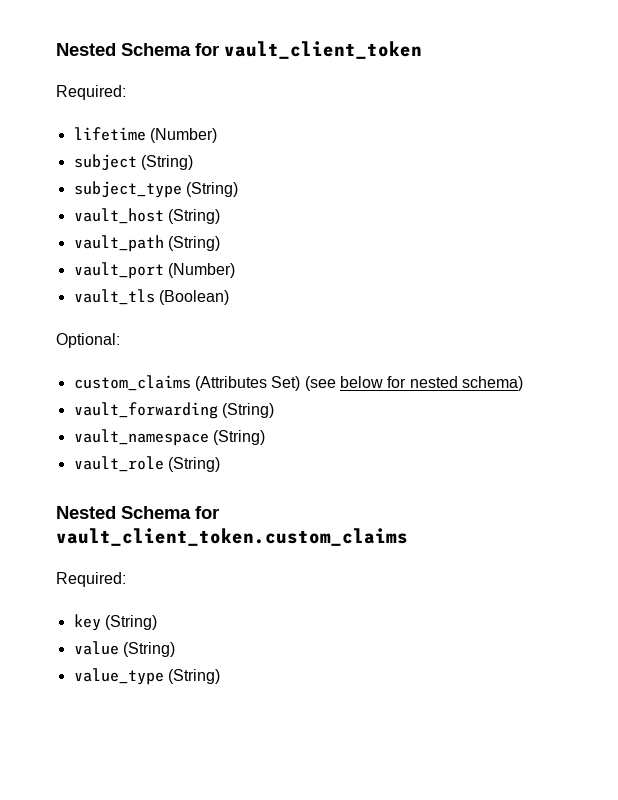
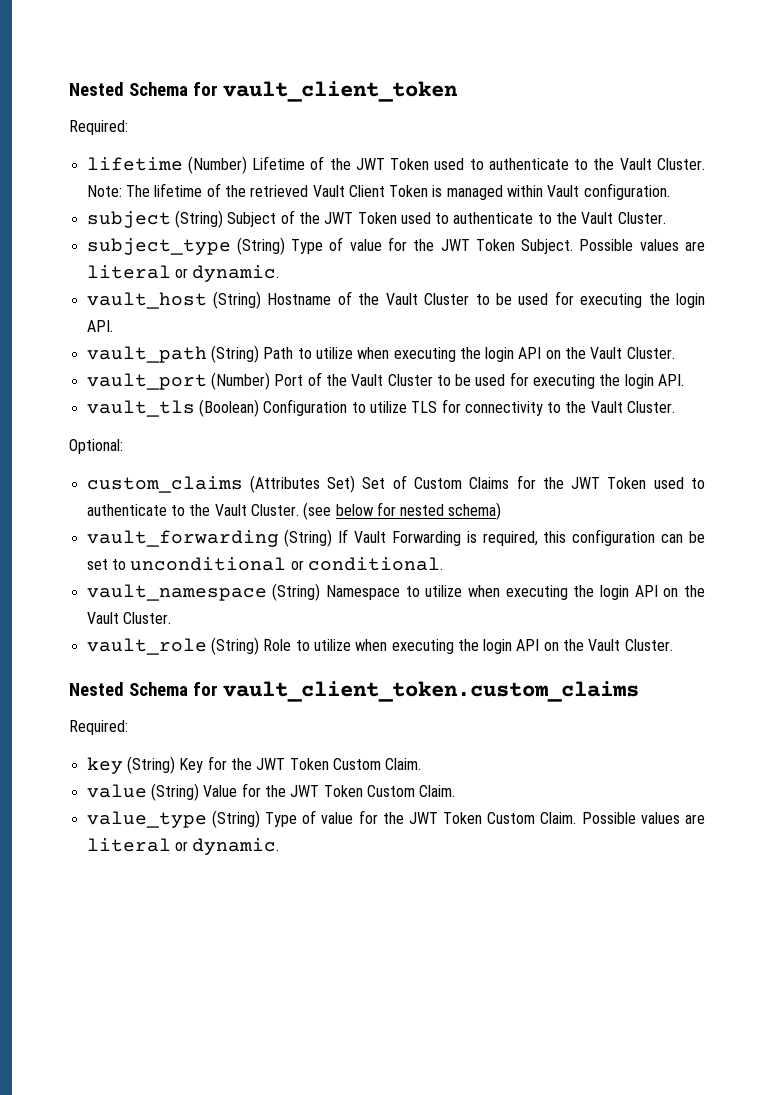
- lifetime (Number)
- subject (String)
- subject_type (String)
- vault_host (String)
- vault_path (String)
- vault_port (Number)
- vault_tls (Boolean)
+ lifetime (Number) Lifetime of the JWT Token used to authenticate to the Vault Cluster. Note: The lifetime of the retrieved Vault Client Token is managed within Vault configuration.
+ subject (String) Subject of the JWT Token used to authenticate to the Vault Cluster.
+ subject_type (String) Type of value for the JWT Token Subject. Possible values are literal or dynamic.
+ vault_host (String) Hostname of the Vault Cluster to be used for executing the login API.
+ vault_path (String) Path to utilize when executing the login API on the Vault Cluster.
+ vault_port (Number) Port of the Vault Cluster to be used for executing the login API.
+ vault_tls (Boolean) Configuration to utilize TLS for connectivity to the Vault Cluster.
  Optional:
- custom_claims (Attributes Set) (see below for nested schema)
+ custom_claims (Attributes Set) Set of Custom Claims for the JWT Token used to authenticate to the Vault Cluster. (see below for nested schema)
- vault_forwarding (String)
- vault_namespace (String)
- vault_role (String)
+ vault_forwarding (String) If Vault Forwarding is required, this configuration can be set to unconditional or conditional.
+ vault_namespace (String) Namespace to utilize when executing the login API on the Vault Cluster.
+ vault_role (String) Role to utilize when executing the login API on the Vault Cluster.
- key (String)
- value (String)
- value_type (String)
+ key (String) Key for the JWT Token Custom Claim.
+ value (String) Value for the JWT Token Custom Claim.
+ value_type (String) Type of value for the JWT Token Custom Claim. Possible values are literal or dynamic.

